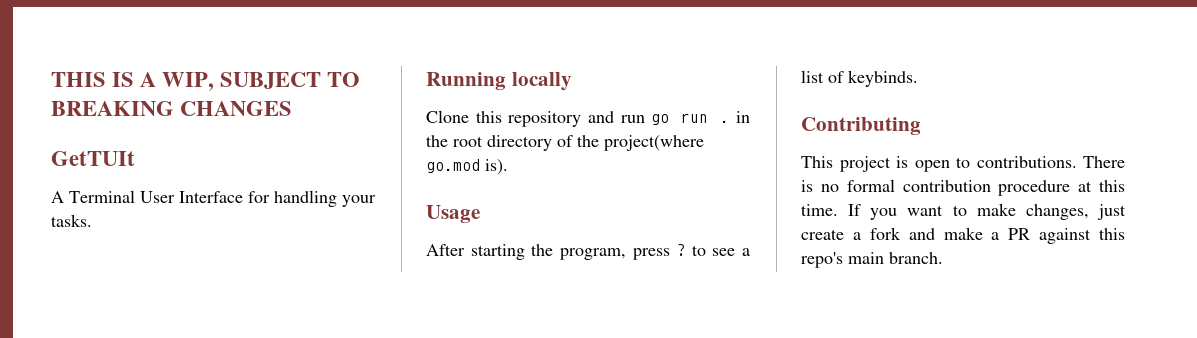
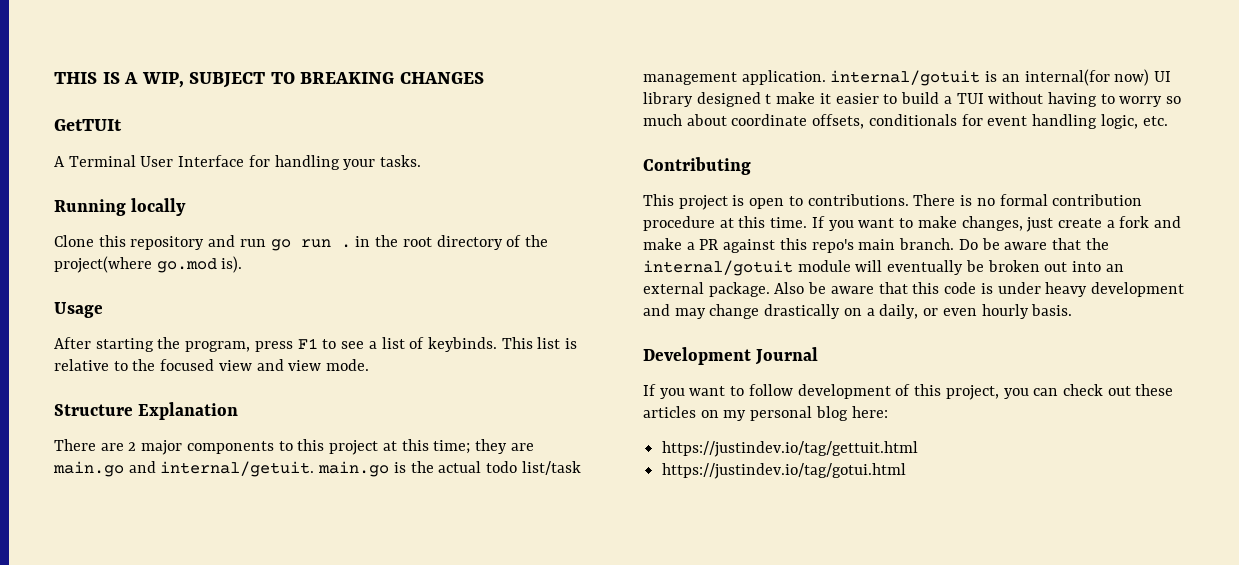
- After starting the program, press ? to see a list of keybinds.
+ After starting the program, press F1 to see a list of keybinds. This list is relative to the focused view and view mode.
+ Structure Explanation
+ There are 2 major components to this project at this time; they are main.go and internal/getuit. main.go is the actual todo list/task management application. internal/gotuit is an internal(for now) UI library designed t make it easier to build a TUI without having to worry so much about coordinate offsets, conditionals for event handling logic, etc.
+ Do be aware that the internal/gotuit module will eventually be broken out into an external package. Also be aware that this code is under heavy development and may change drastically on a daily, or even hourly basis.
+ Development Journal
+ If you want to follow development of this project, you can check out these articles on my personal blog here:
+ https://justindev.io/tag/gettuit.html
+ https://justindev.io/tag/gotui.html

